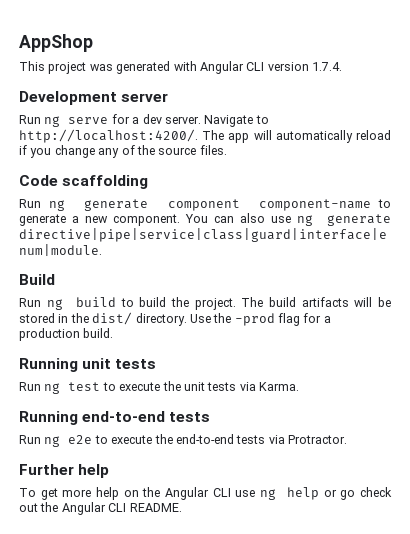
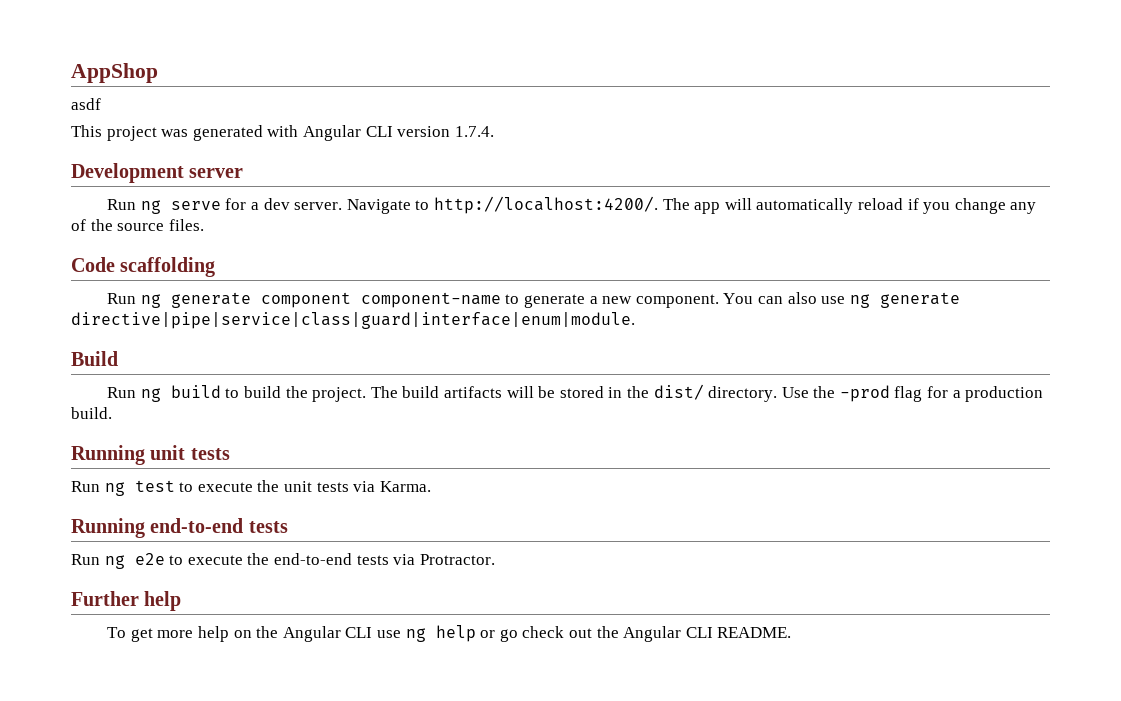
+ asdf

